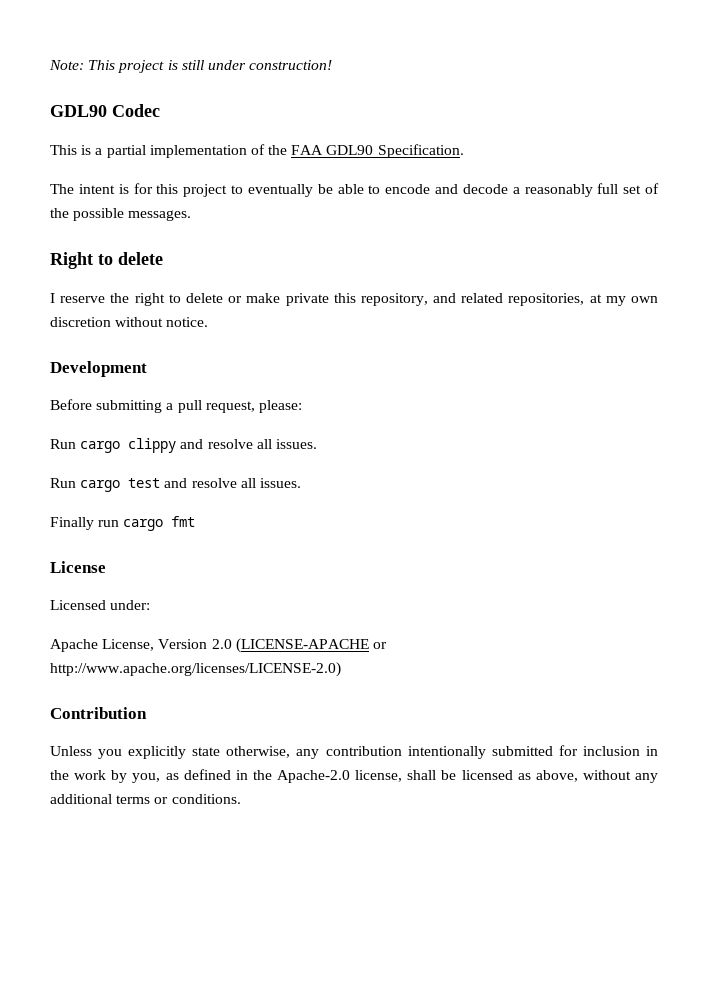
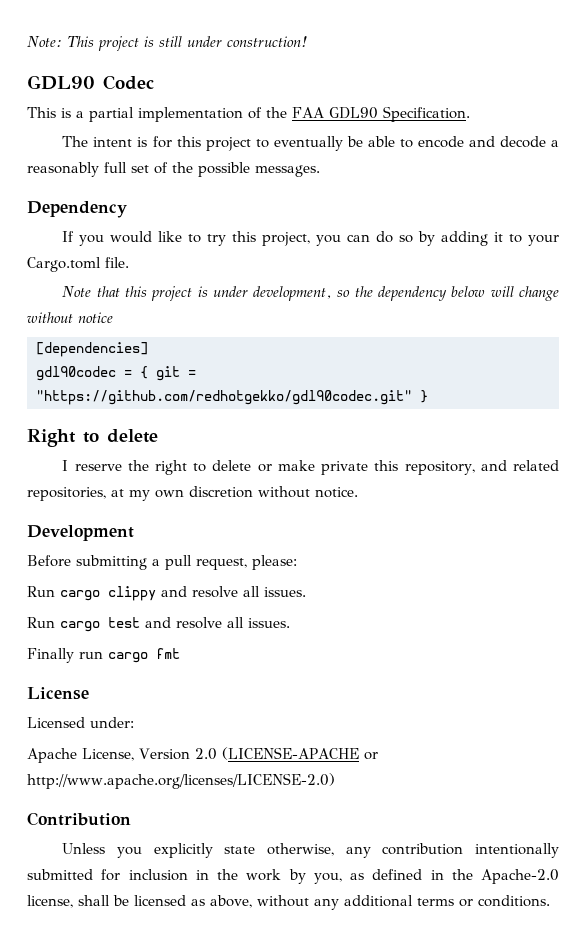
+ Dependency
+ If you would like to try this project, you can do so by adding it to your Cargo.toml file.
+ Note that this project is under development, so the dependency below will change without notice
+ [dependencies]
+ gdl90codec = { git = "https://github.com/redhotgekko/gdl90codec.git" }

